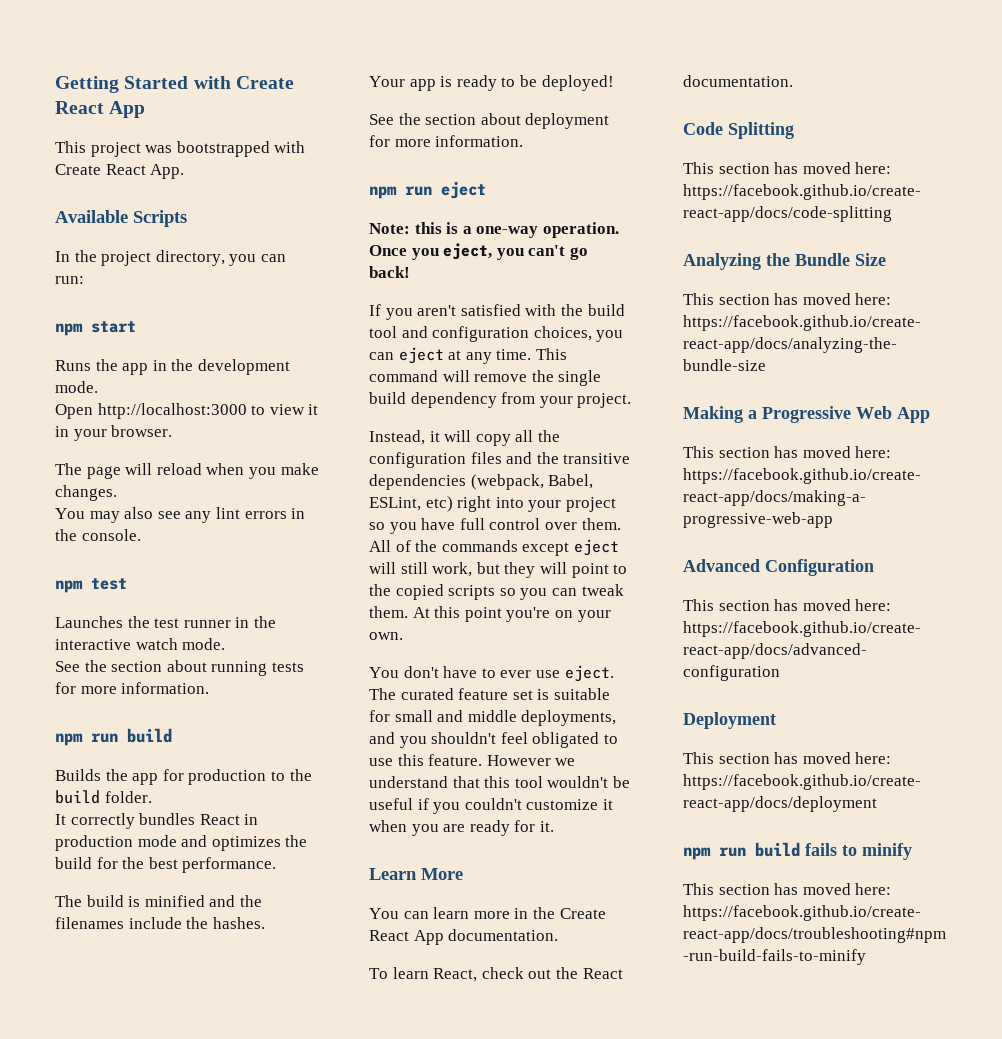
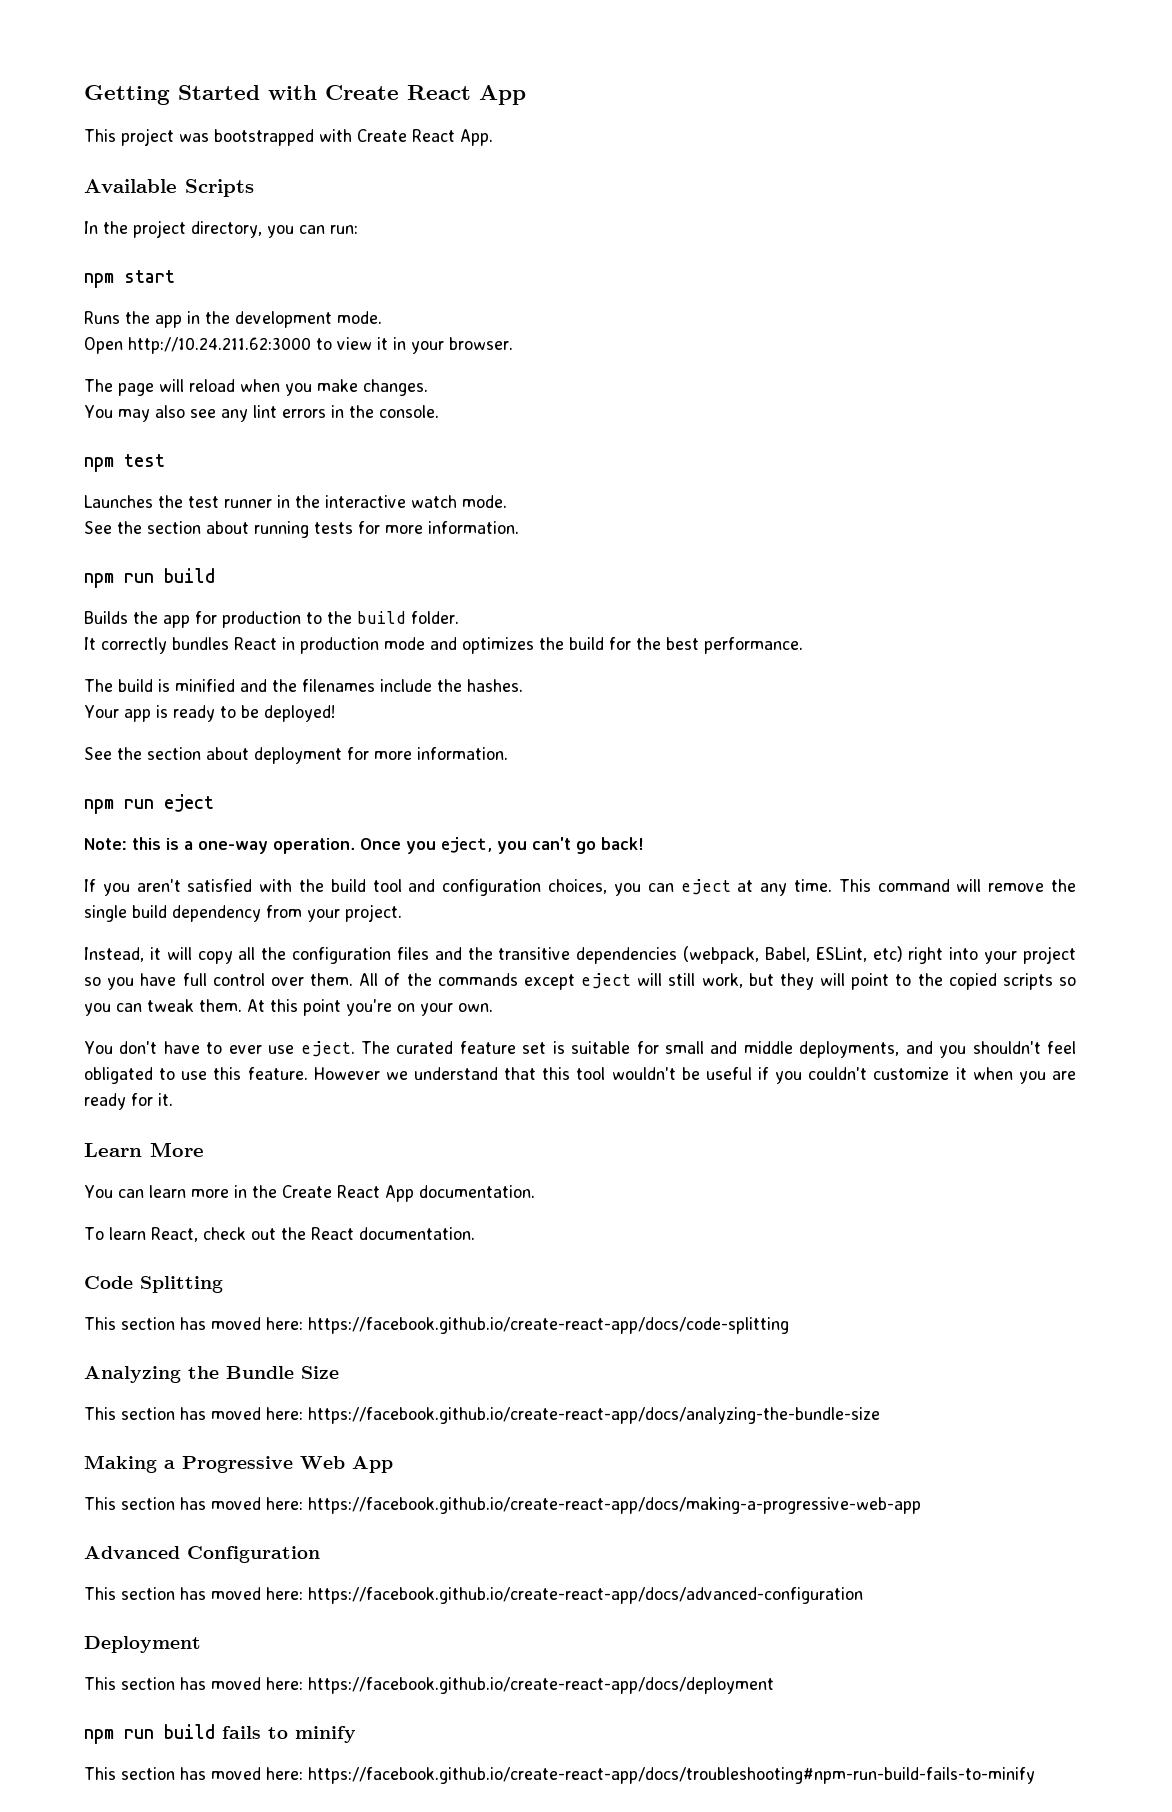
- Open http://localhost:3000 to view it in your browser.
+ Open http://10.24.211.62:3000 to view it in your browser.

